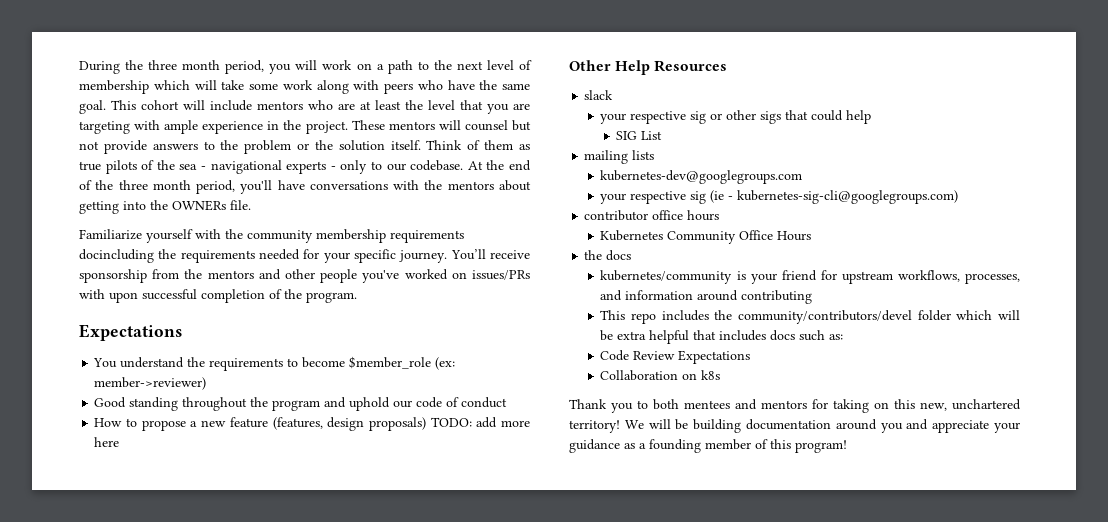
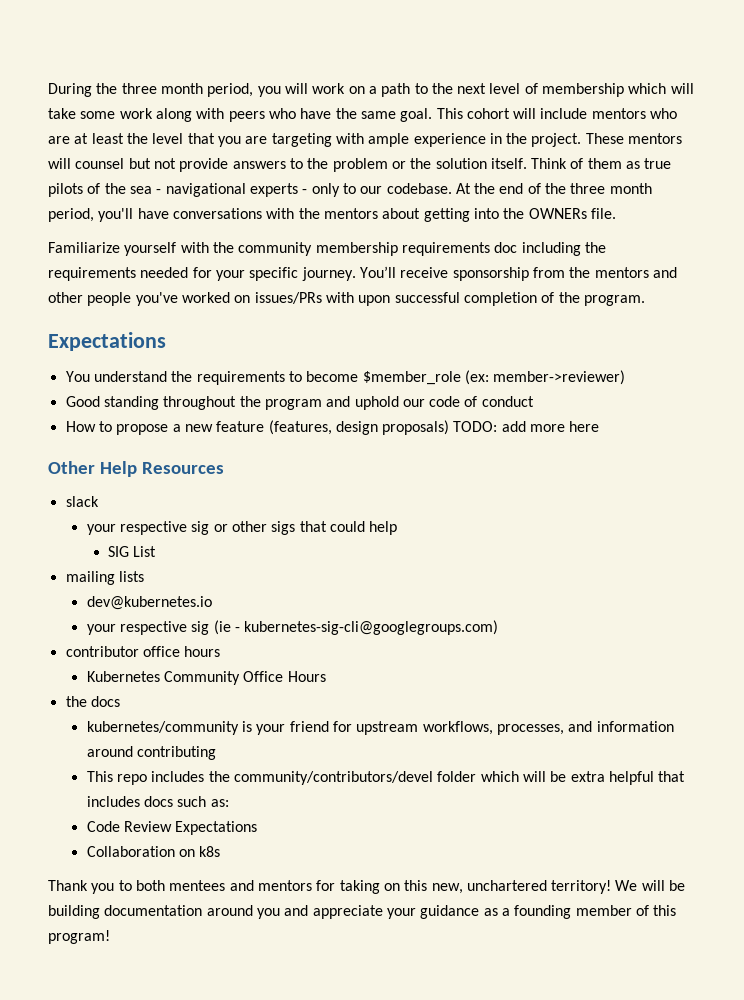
- Familiarize yourself with the community membership requirements docincluding the requirements needed for your specific journey.
+ Familiarize yourself with the community membership requirements doc including the requirements needed for your specific journey.
- kubernetes-dev@googlegroups.com
+ dev@kubernetes.io

